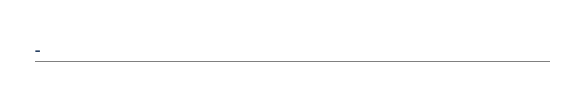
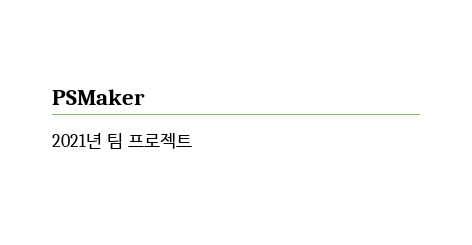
- -
+ PSMaker
+ 2021년 팀 프로젝트

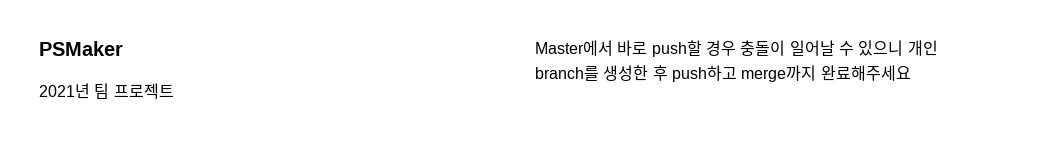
+ Master에서 바로 push할 경우 충돌이 일어날 수 있으니 개인 branch를 생성한 후 push하고 merge까지 완료해주세요

